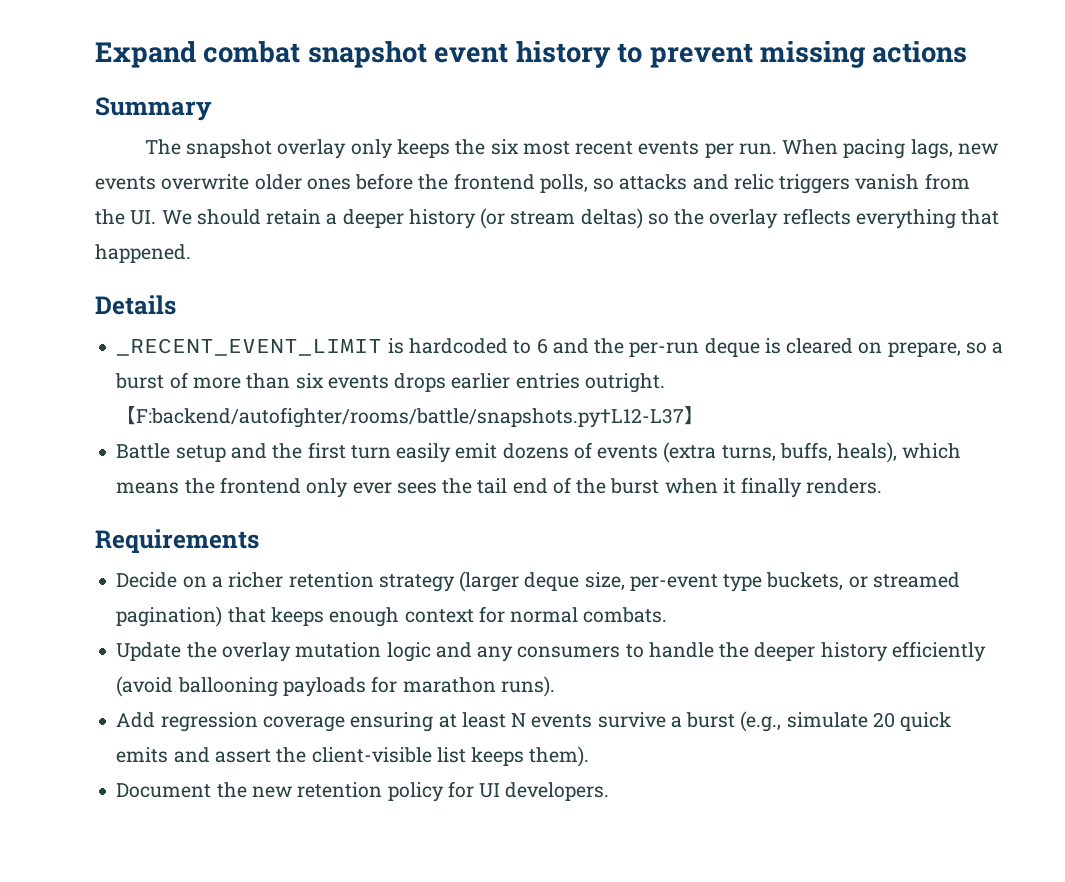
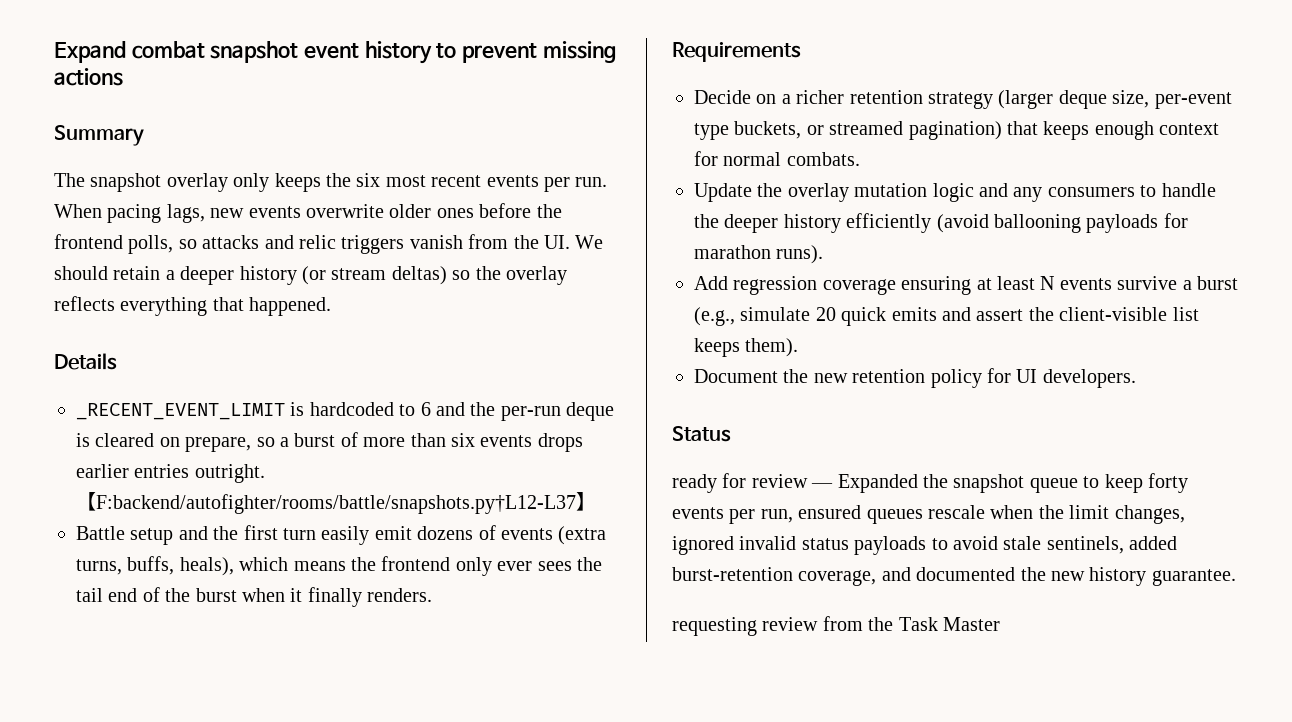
+ Status
+ ready for review — Expanded the snapshot queue to keep forty events per run, ensured queues rescale when the limit changes, ignored invalid status payloads to avoid stale sentinels, added burst-retention coverage, and documented the new history guarantee.
+ requesting review from the Task Master

